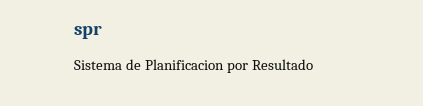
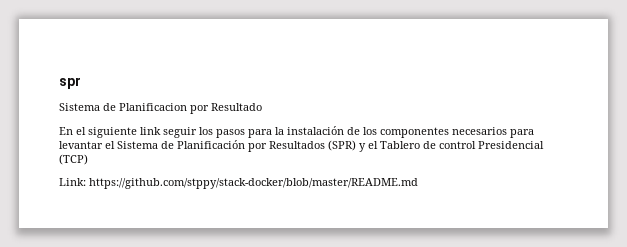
+ En el siguiente link seguir los pasos para la instalación de los componentes necesarios para levantar el Sistema de Planificación por Resultados (SPR) y el Tablero de control Presidencial (TCP)
+ Link: https://github.com/stppy/stack-docker/blob/master/README.md

